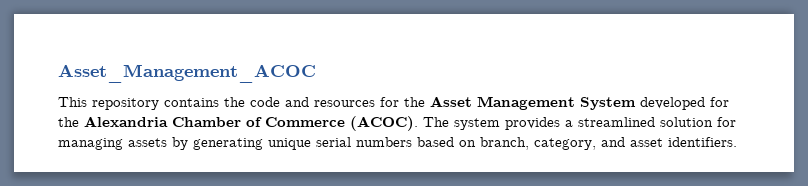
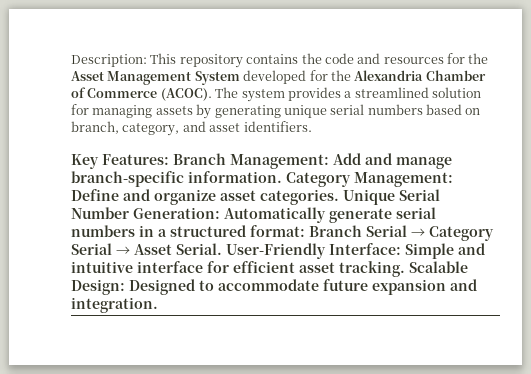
- Asset_Management_ACOC
- This repository contains the code and resources for the Asset Management System developed for the Alexandria Chamber of Commerce (ACOC).
+ Description: This repository contains the code and resources for the Asset Management System developed for the Alexandria Chamber of Commerce (ACOC).
+ Key Features: Branch Management: Add and manage branch-specific information. Category Management: Define and organize asset categories. Unique Serial Number Generation: Automatically generate serial numbers in a structured format: Branch Serial → Category Serial → Asset Serial. User-Friendly Interface: Simple and intuitive interface for efficient asset tracking. Scalable Design: Designed to accommodate future expansion and integration.

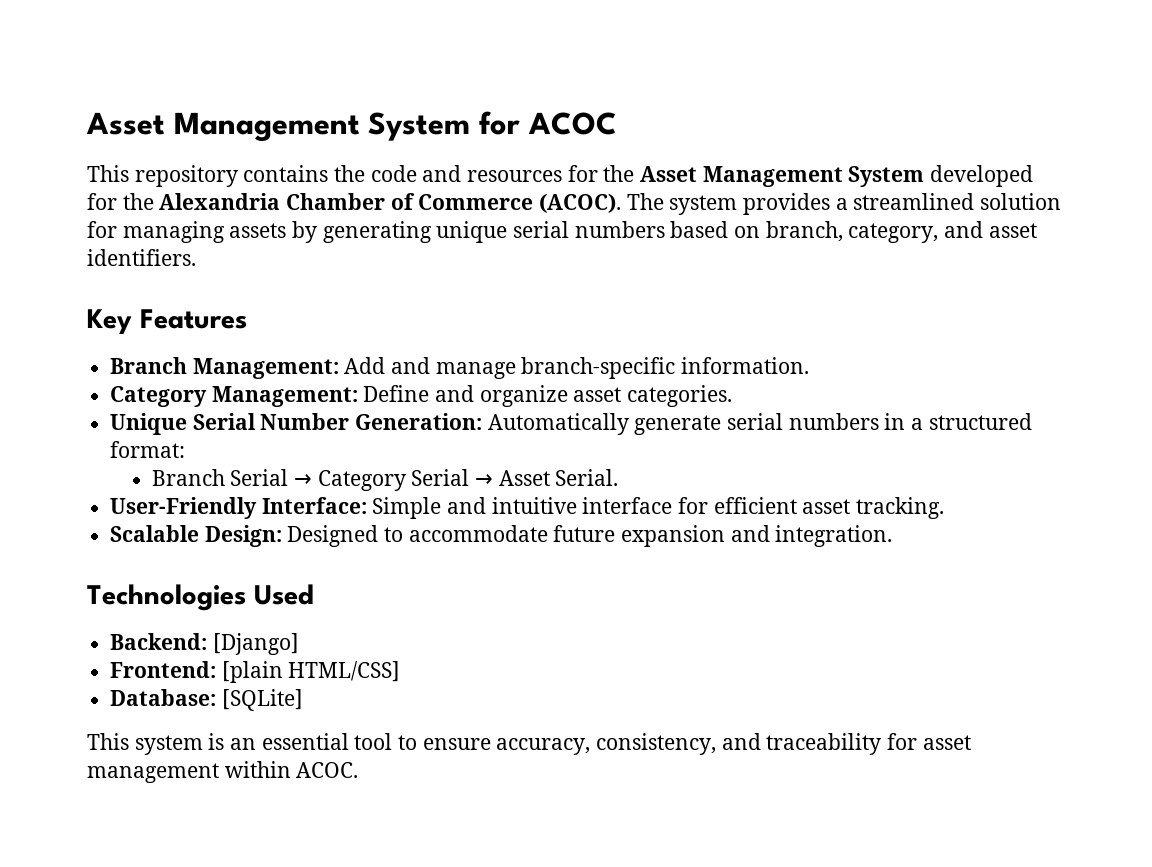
- Description: This repository contains the code and resources for the Asset Management System developed for the Alexandria Chamber of Commerce (ACOC).
+ Asset Management System for ACOC
+ This repository contains the code and resources for the Asset Management System developed for the Alexandria Chamber of Commerce (ACOC).
- Key Features: Branch Management: Add and manage branch-specific information. Category Management: Define and organize asset categories. Unique Serial Number Generation: Automatically generate serial numbers in a structured format: Branch Serial → Category Serial → Asset Serial. User-Friendly Interface: Simple and intuitive interface for efficient asset tracking. Scalable Design: Designed to accommodate future expansion and integration.
+ Key Features
+ Branch Management: Add and manage branch-specific information.
+ Category Management: Define and organize asset categories.
+ Unique Serial Number Generation: Automatically generate serial numbers in a structured format:
+ Branch Serial → Category Serial → Asset Serial.
+ User-Friendly Interface: Simple and intuitive interface for efficient asset tracking.
+ Scalable Design: Designed to accommodate future expansion and integration.
+ Technologies Used
+ Backend: [Django]
+ Frontend: [plain HTML/CSS]
+ Database: [SQLite]
+ This system is an essential tool to ensure accuracy, consistency, and traceability for asset management within ACOC.

